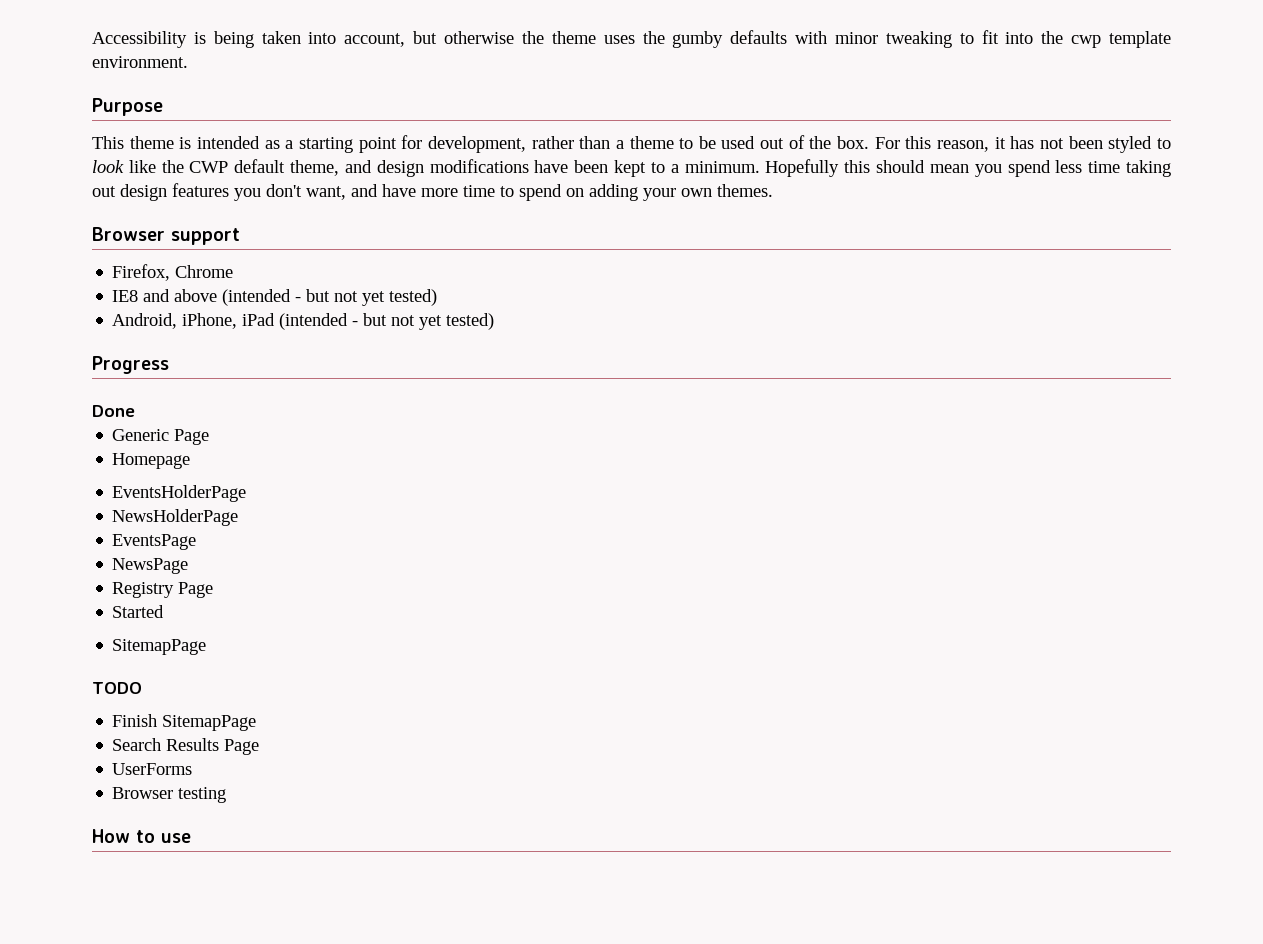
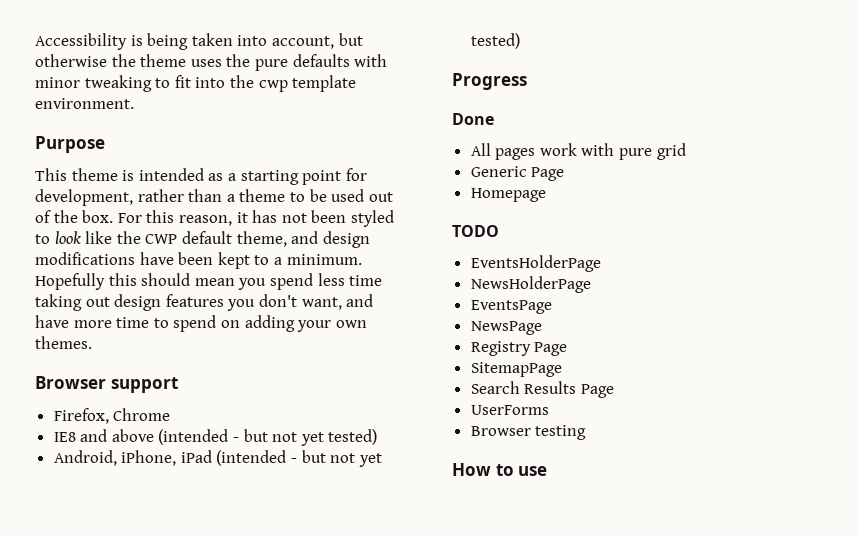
- Accessibility is being taken into account, but otherwise the theme uses the gumby defaults with minor tweaking to fit into the cwp template environment.
+ Accessibility is being taken into account, but otherwise the theme uses the pure defaults with minor tweaking to fit into the cwp template environment.
+ All pages work with pure grid
+ TODO
- Started
  SitemapPage
- TODO
- Finish SitemapPage

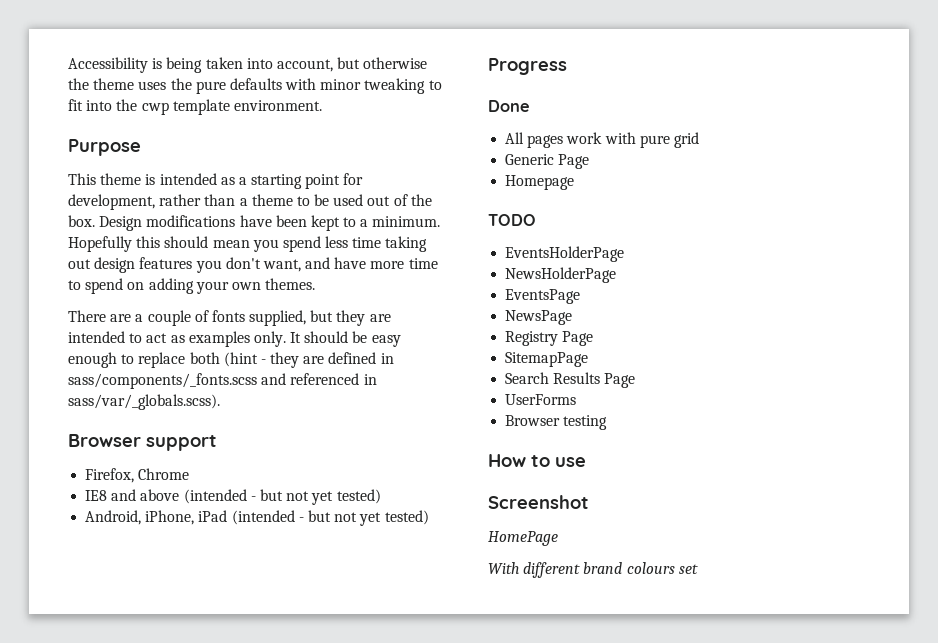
- For this reason, it has not been styled to look like the CWP default theme, and design modifications have been kept to a minimum.
+ Design modifications have been kept to a minimum.
+ There are a couple of fonts supplied, but they are intended to act as examples only. It should be easy enough to replace both (hint - they are defined in sass/components/_fonts.scss and referenced in sass/var/_globals.scss).
+ Screenshot
+ HomePage
+ With different brand colours set

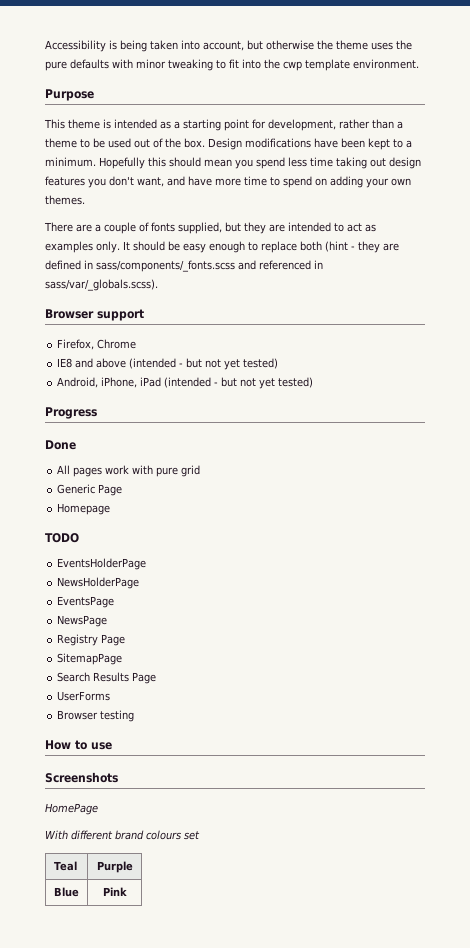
- Screenshot
+ Screenshots
+ Teal | Purple
+ Blue | Pink

